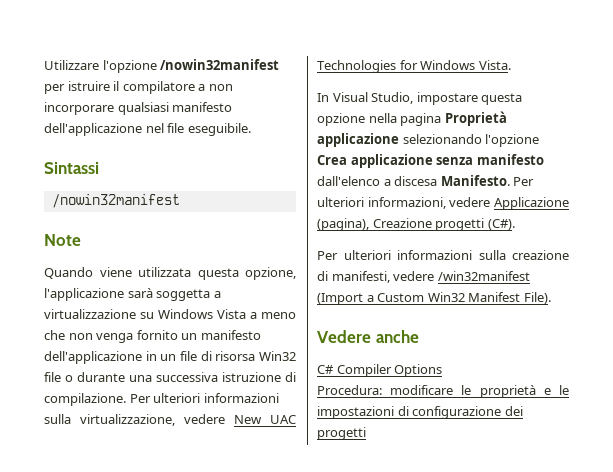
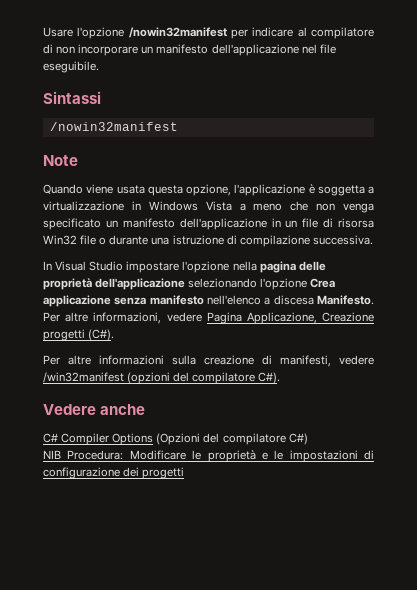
- Utilizzare l'opzione /nowin32manifest per istruire il compilatore a non incorporare qualsiasi manifesto dell'applicazione nel file eseguibile.
+ Usare l'opzione /nowin32manifest per indicare al compilatore di non incorporare un manifesto dell'applicazione nel file eseguibile.
- Quando viene utilizzata questa opzione, l'applicazione sarà soggetta a virtualizzazione su Windows Vista a meno che non venga fornito un manifesto dell'applicazione in un file di risorsa Win32 file o durante una successiva istruzione di compilazione. Per ulteriori informazioni sulla virtualizzazione, vedere New UAC Technologies for Windows Vista.
- In Visual Studio, impostare questa opzione nella pagina Proprietà applicazione selezionando l'opzione Crea applicazione senza manifesto dall'elenco a discesa Manifesto.
+ Quando viene usata questa opzione, l'applicazione è soggetta a virtualizzazione in Windows Vista a meno che non venga specificato un manifesto dell'applicazione in un file di risorsa Win32 file o durante una istruzione di compilazione successiva.
+ In Visual Studio impostare l'opzione nella pagina delle proprietà dell'applicazione selezionando l'opzione Crea applicazione senza manifesto nell'elenco a discesa Manifesto.
- Per ulteriori informazioni, vedere Applicazione (pagina), Creazione progetti (C#).
+ Per altre informazioni, vedere Pagina Applicazione, Creazione progetti (C#).
- Per ulteriori informazioni sulla creazione di manifesti, vedere /win32manifest (Import a Custom Win32 Manifest File).
+ Per altre informazioni sulla creazione di manifesti, vedere /win32manifest (opzioni del compilatore C#).
- C# Compiler Options
- Procedura: modificare le proprietà e le impostazioni di configurazione dei progetti
+ C# Compiler Options (Opzioni del compilatore C#)
+ NIB Procedura: Modificare le proprietà e le impostazioni di configurazione dei progetti

